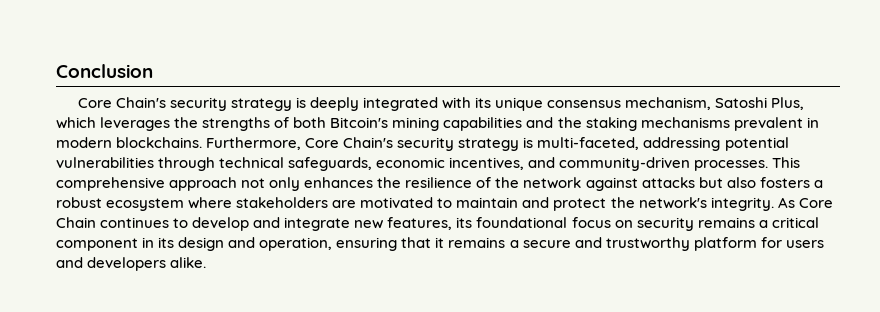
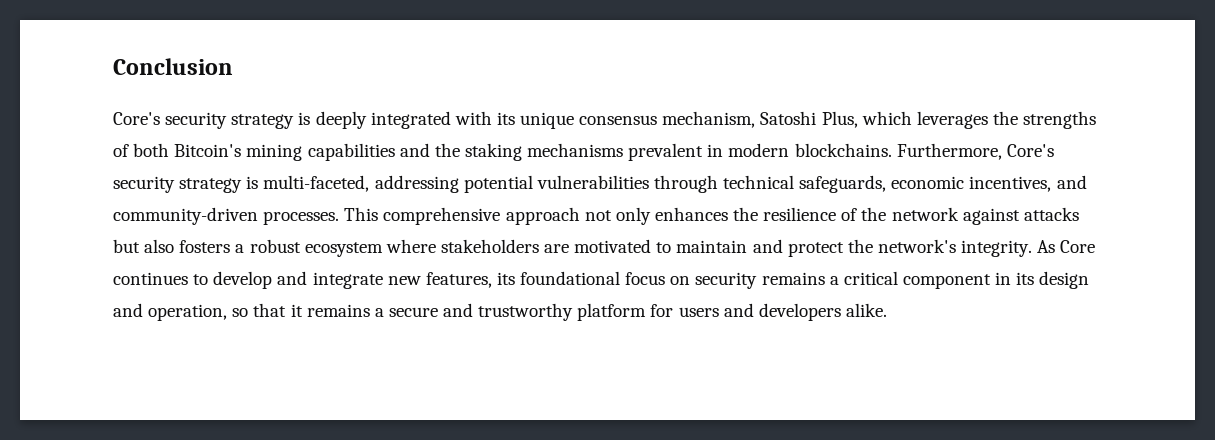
- Core Chain's security strategy is deeply integrated with its unique consensus mechanism, Satoshi Plus, which leverages the strengths of both Bitcoin's mining capabilities and the staking mechanisms prevalent in modern blockchains.
+ Core's security strategy is deeply integrated with its unique consensus mechanism, Satoshi Plus, which leverages the strengths of both Bitcoin's mining capabilities and the staking mechanisms prevalent in modern blockchains.
- Furthermore, Core Chain's security strategy is multi-faceted, addressing potential vulnerabilities through technical safeguards, economic incentives, and community-driven processes.
+ Furthermore, Core's security strategy is multi-faceted, addressing potential vulnerabilities through technical safeguards, economic incentives, and community-driven processes.
- As Core Chain continues to develop and integrate new features, its foundational focus on security remains a critical component in its design and operation, ensuring that it remains a secure and trustworthy platform for users and developers alike.
+ As Core continues to develop and integrate new features, its foundational focus on security remains a critical component in its design and operation, so that it remains a secure and trustworthy platform for users and developers alike.

